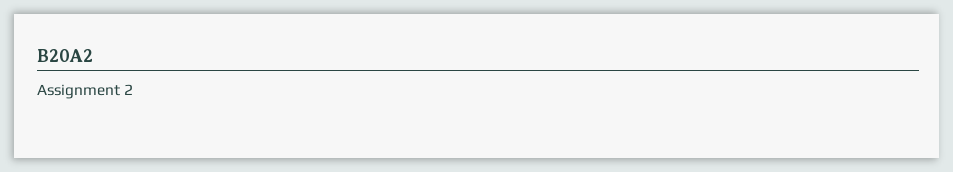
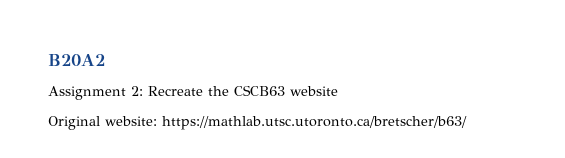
- Assignment 2
+ Assignment 2: Recreate the CSCB63 website
+ Original website: https://mathlab.utsc.utoronto.ca/bretscher/b63/

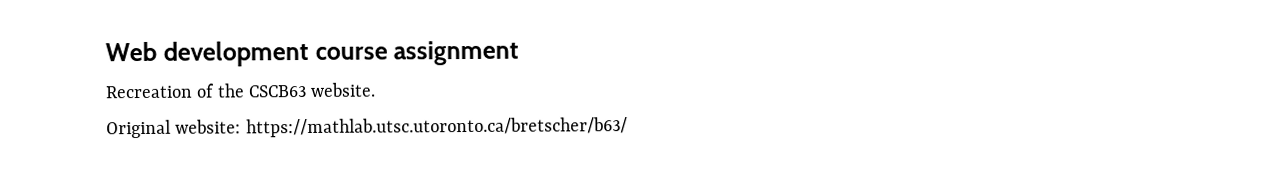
- B20A2
- Assignment 2: Recreate the CSCB63 website
+ Web development course assignment
+ Recreation of the CSCB63 website.

